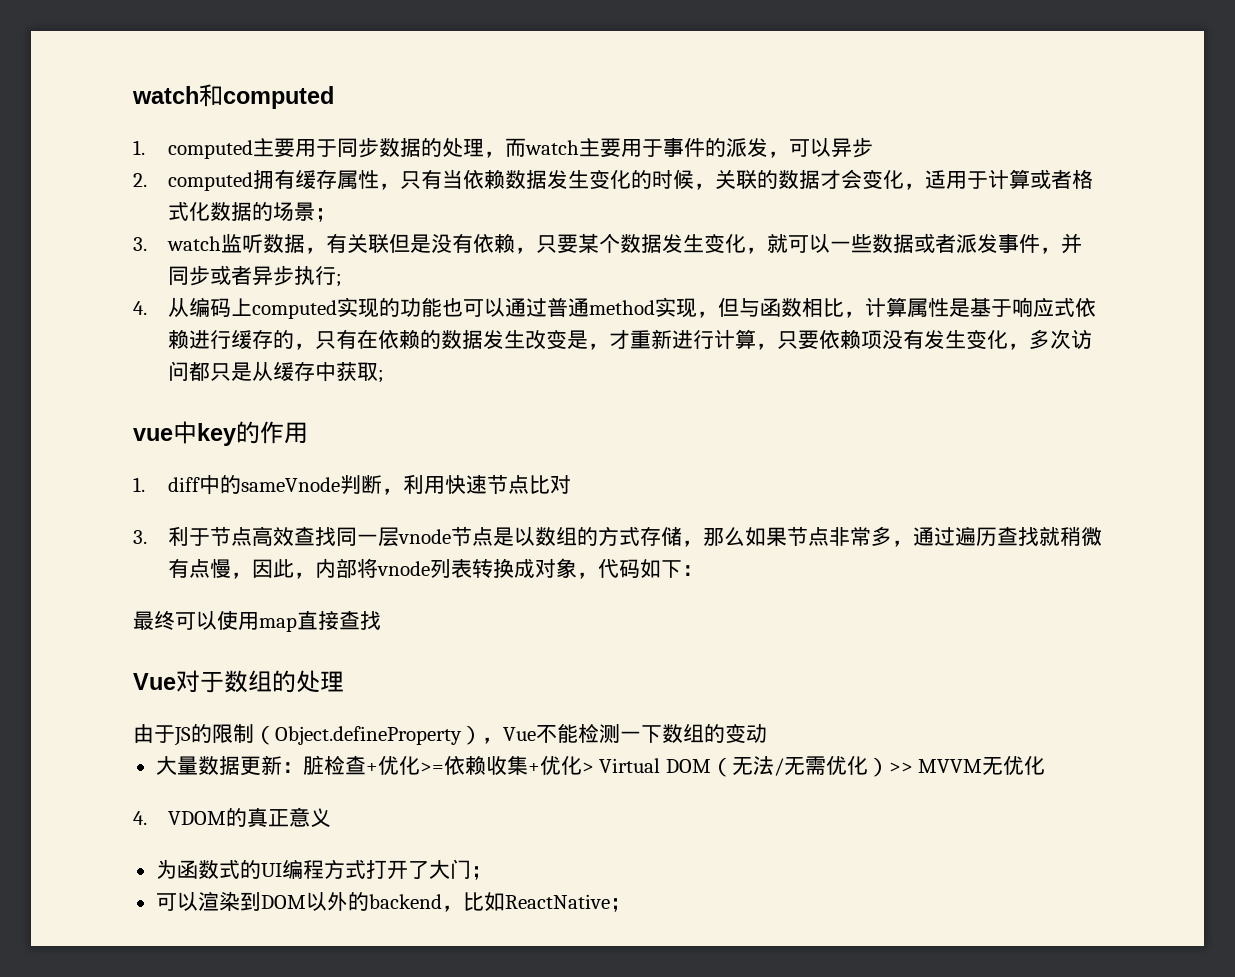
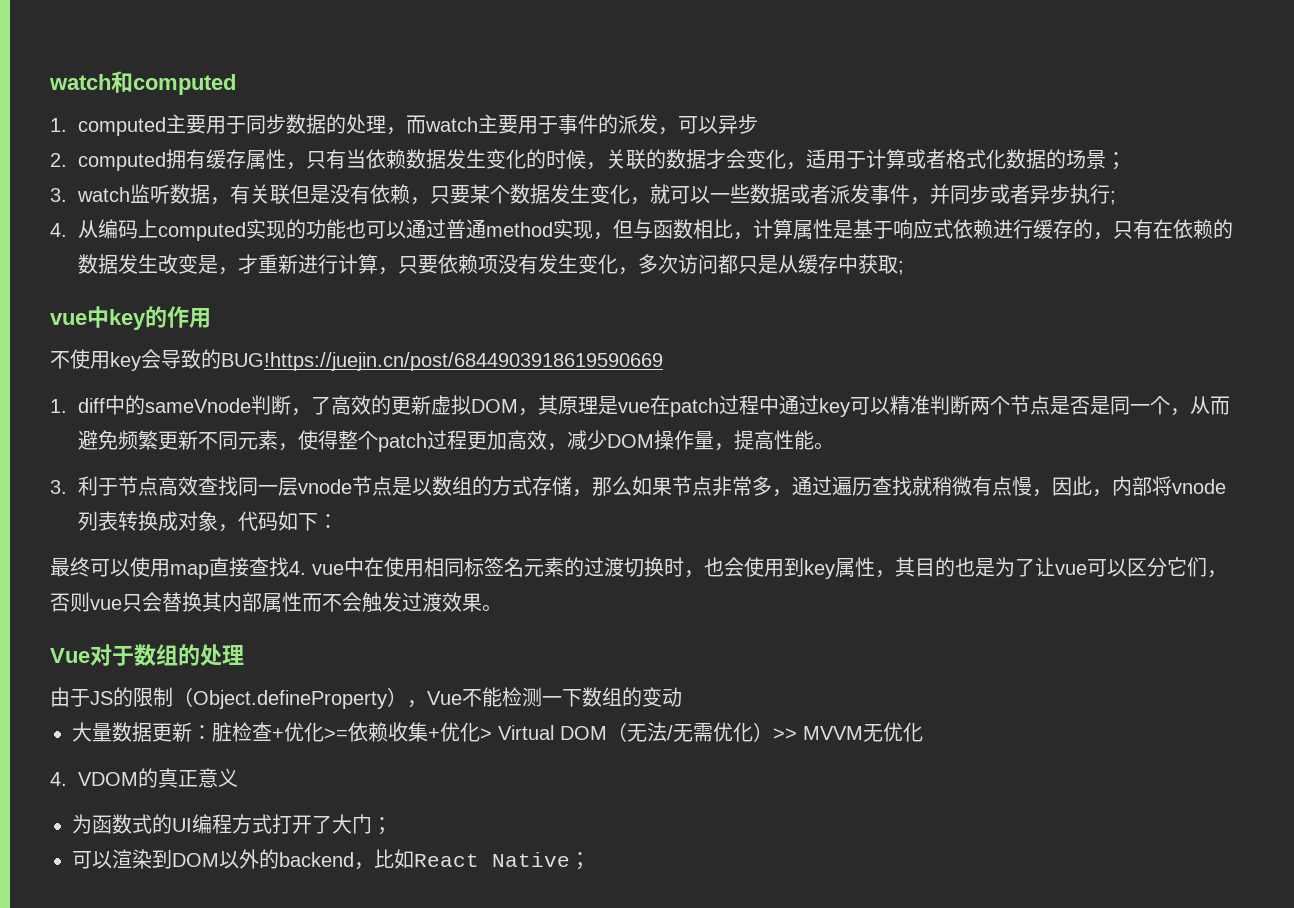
+ 不使用key会导致的BUG!https://juejin.cn/post/6844903918619590669
- 1. diff中的sameVnode判断，利用快速节点比对
+ 1. diff中的sameVnode判断，了高效的更新虚拟DOM，其原理是vue在patch过程中通过key可以精准判断两个节点是否是同一个，从而避免频繁更新不同元素，使得整个patch过程更加高效，减少DOM操作量，提高性能。
- 最终可以使用map直接查找
+ 最终可以使用map直接查找4. vue中在使用相同标签名元素的过渡切换时，也会使用到key属性，其目的也是为了让vue可以区分它们，否则vue只会替换其内部属性而不会触发过渡效果。
- 可以渲染到DOM以外的backend，比如ReactNative；
+ 可以渲染到DOM以外的backend，比如React Native；

